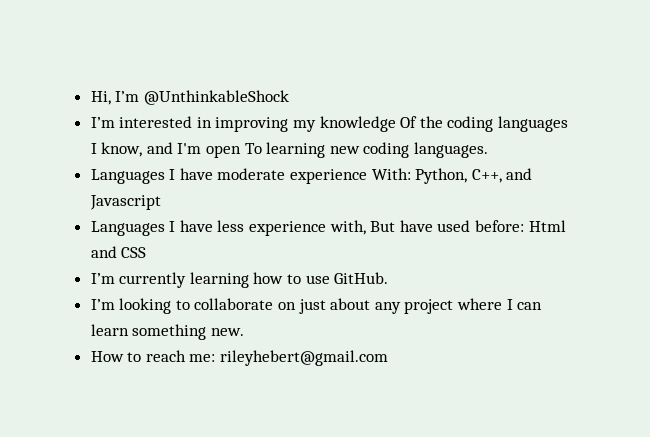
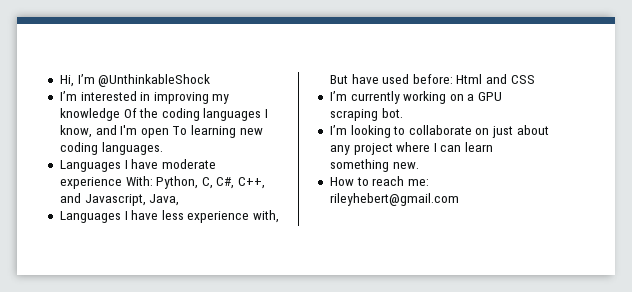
- Languages I have moderate experience With: Python, C++, and Javascript
+ Languages I have moderate experience With: Python, C, C#, C++, and Javascript, Java,
- I’m currently learning how to use GitHub.
+ I’m currently working on a GPU scraping bot.

